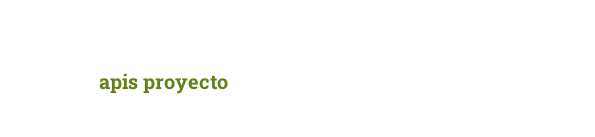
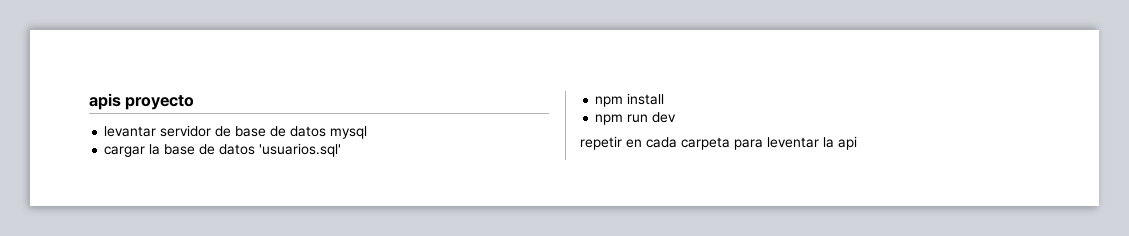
+ levantar servidor de base de datos mysql
+ cargar la base de datos 'usuarios.sql'
+ npm install
+ npm run dev
+ repetir en cada carpeta para leventar la api

